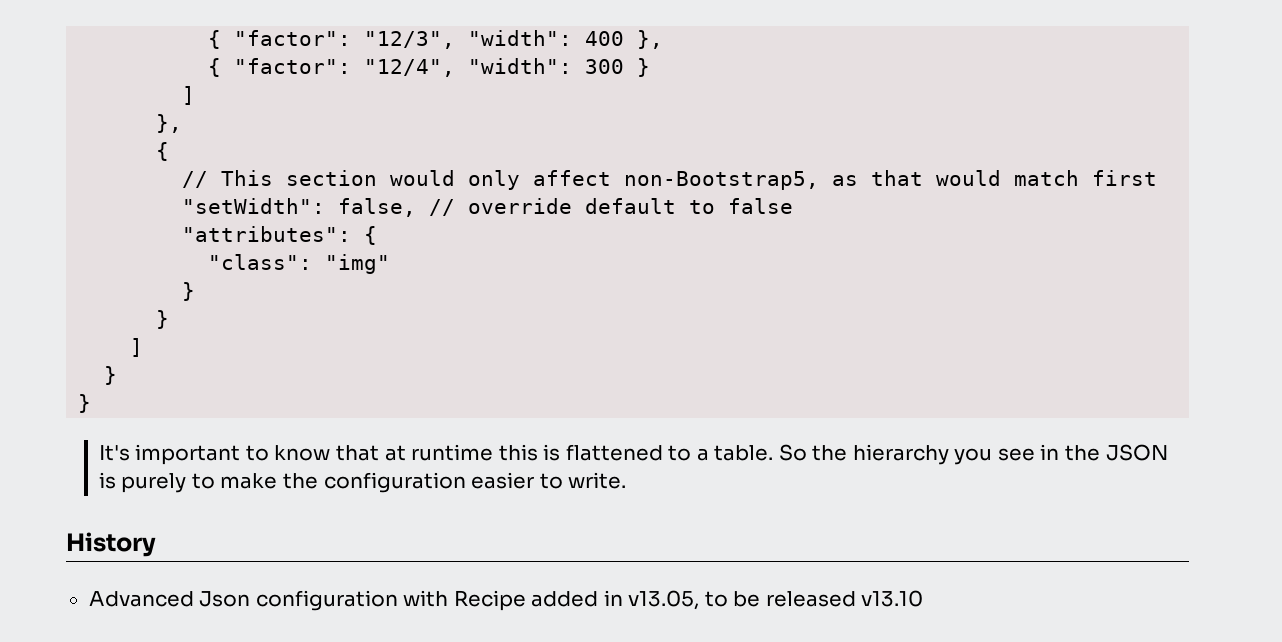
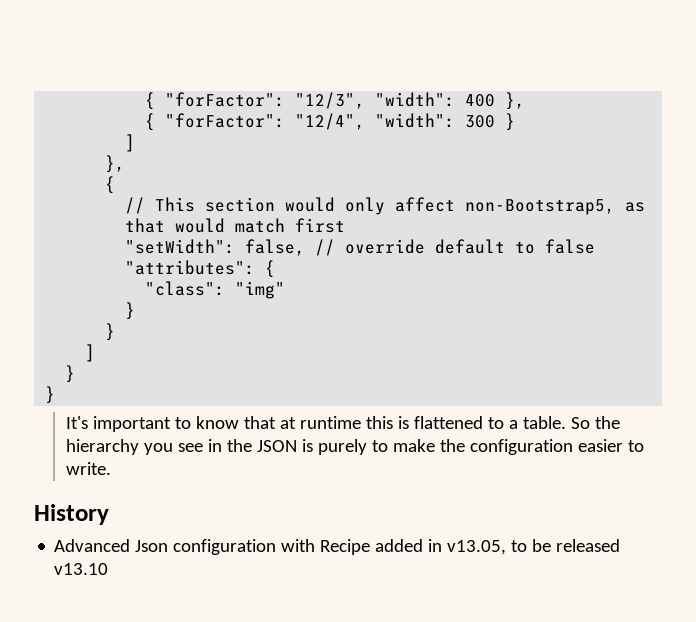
- { "factor": "12/3", "width": 400 },
+ { "forFactor": "12/3", "width": 400 },
- { "factor": "12/4", "width": 300 }
+ { "forFactor": "12/4", "width": 300 }

